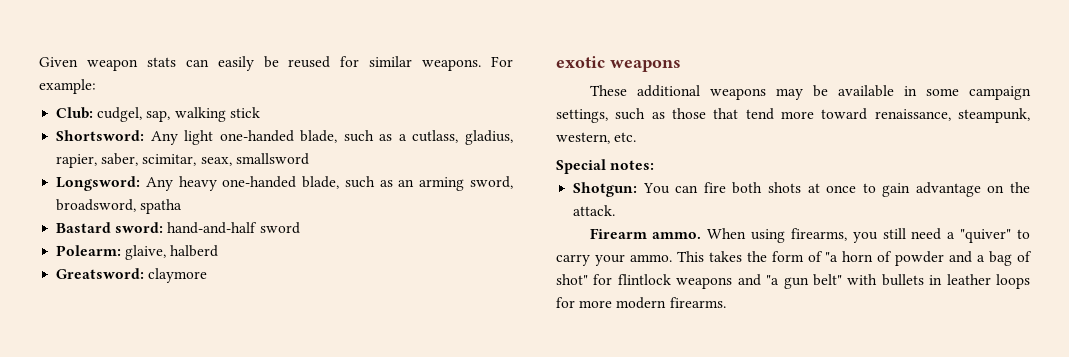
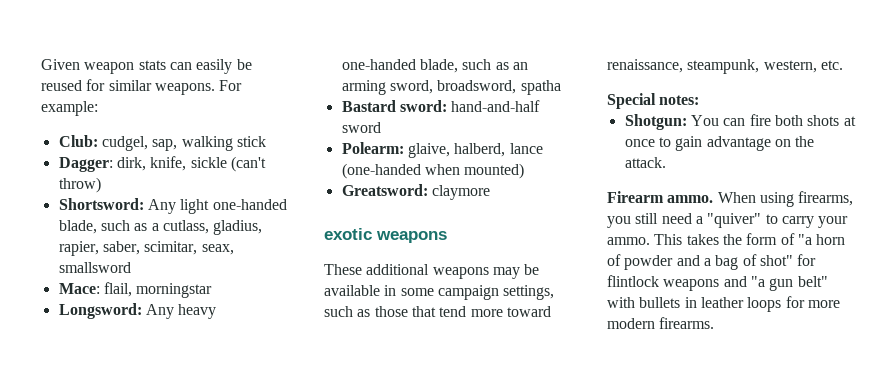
+ Dagger: dirk, knife, sickle (can't throw)
+ Mace: flail, morningstar
- Polearm: glaive, halberd
+ Polearm: glaive, halberd, lance (one-handed when mounted)

